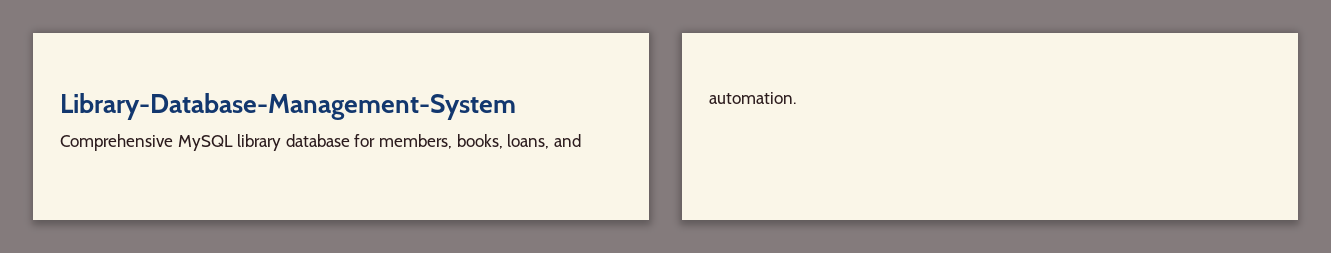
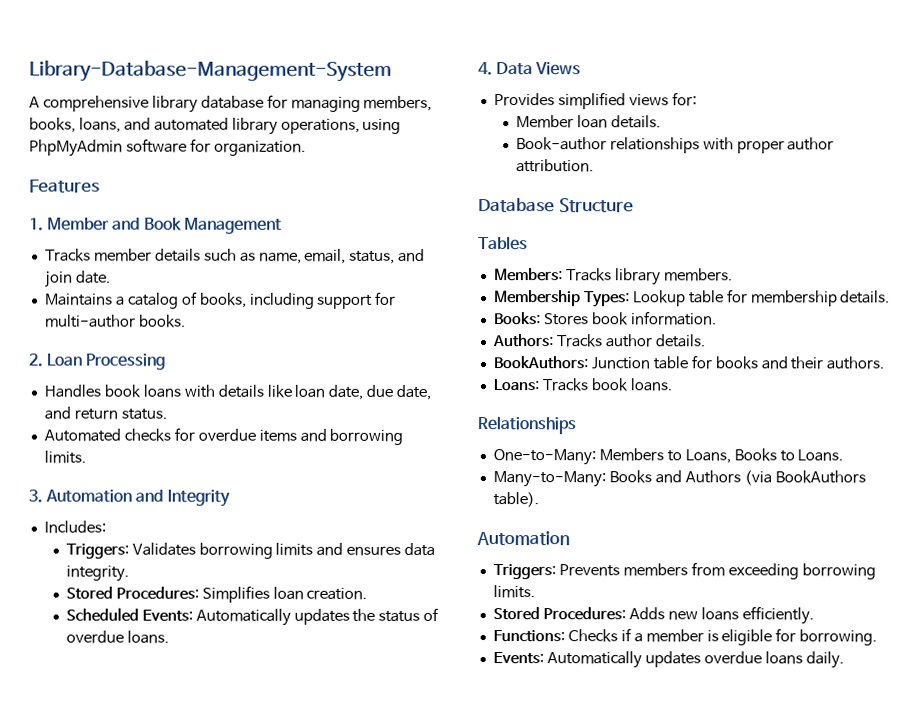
- Comprehensive MySQL library database for members, books, loans, and automation.
+ A comprehensive library database for managing members, books, loans, and automated library operations, using PhpMyAdmin software for organization.
+ Features
+ 1. Member and Book Management
+ Tracks member details such as name, email, status, and join date.
+ Maintains a catalog of books, including support for multi-author books.
+ 2. Loan Processing
+ Handles book loans with details like loan date, due date, and return status.
+ Automated checks for overdue items and borrowing limits.
+ 3. Automation and Integrity
+ Includes:
+ Triggers: Validates borrowing limits and ensures data integrity.
+ Stored Procedures: Simplifies loan creation.
+ Scheduled Events: Automatically updates the status of overdue loans.
+ 4. Data Views
+ Provides simplified views for:
+ Member loan details.
+ Book-author relationships with proper author attribution.
+ Database Structure
+ Tables
+ Members: Tracks library members.
+ Membership Types: Lookup table for membership details.
+ Books: Stores book information.
+ Authors: Tracks author details.
+ BookAuthors: Junction table for books and their authors.
+ Loans: Tracks book loans.
+ Relationships
+ One-to-Many: Members to Loans, Books to Loans.
+ Many-to-Many: Books and Authors (via BookAuthors table).
+ Automation
+ Triggers: Prevents members from exceeding borrowing limits.
+ Stored Procedures: Adds new loans efficiently.
+ Functions: Checks if a member is eligible for borrowing.
+ Events: Automatically updates overdue loans daily.

